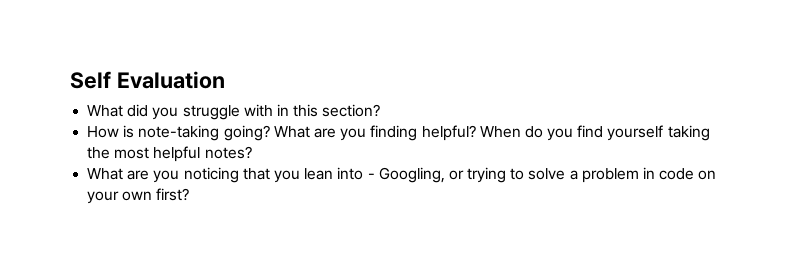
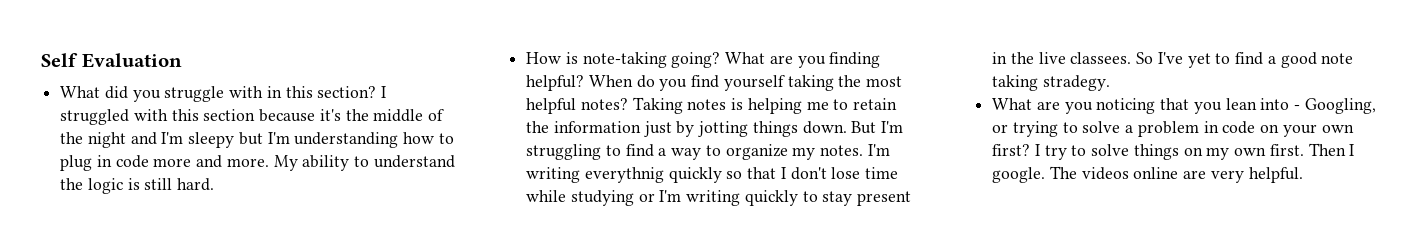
+ I struggled with this section because it's the middle of the night and I'm sleepy but I'm understanding how to plug in code more and more. My ability to understand the logic is still hard.
+ Taking notes is helping me to retain the information just by jotting things down. But I'm struggling to find a way to organize my notes. I'm writing everythnig quickly so that I don't lose time while studying or I'm writing quickly to stay present in the live classees. So I've yet to find a good note taking stradegy.
+ I try to solve things on my own first. Then I google. The videos online are very helpful.

